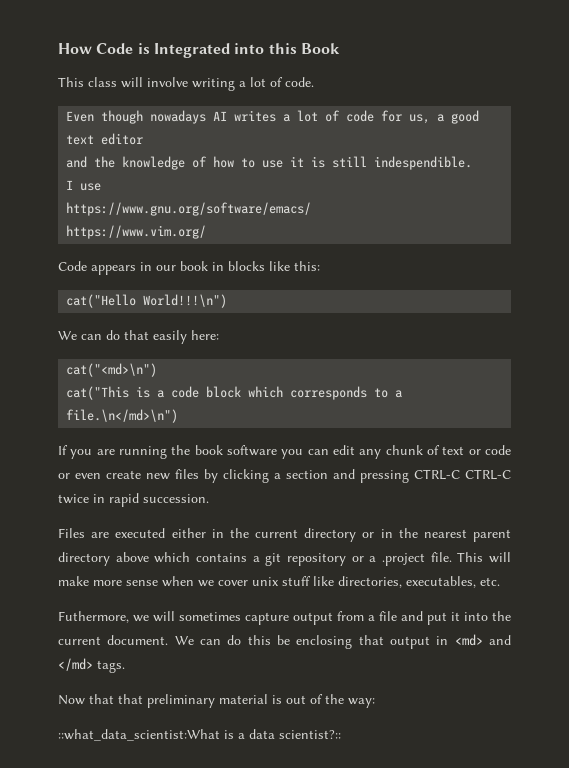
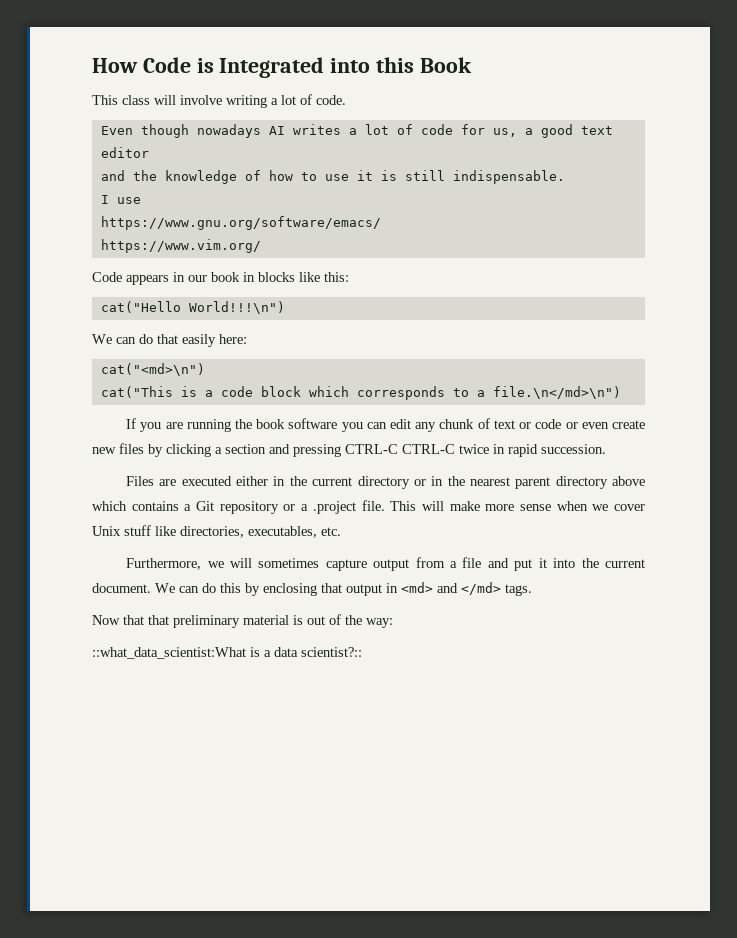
- and the knowledge of how to use it is still indespendible.
+ and the knowledge of how to use it is still indispensable.
- Files are executed either in the current directory or in the nearest parent directory above which contains a git repository or a .project file.
+ Files are executed either in the current directory or in the nearest parent directory above which contains a Git repository or a .project file.
- This will make more sense when we cover unix stuff like directories, executables, etc.
+ This will make more sense when we cover Unix stuff like directories, executables, etc.
- Futhermore, we will sometimes capture output from a file and put it into the current document.
+ Furthermore, we will sometimes capture output from a file and put it into the current document.
- We can do this be enclosing that output in <md> and </md> tags.
+ We can do this by enclosing that output in <md> and </md> tags.

